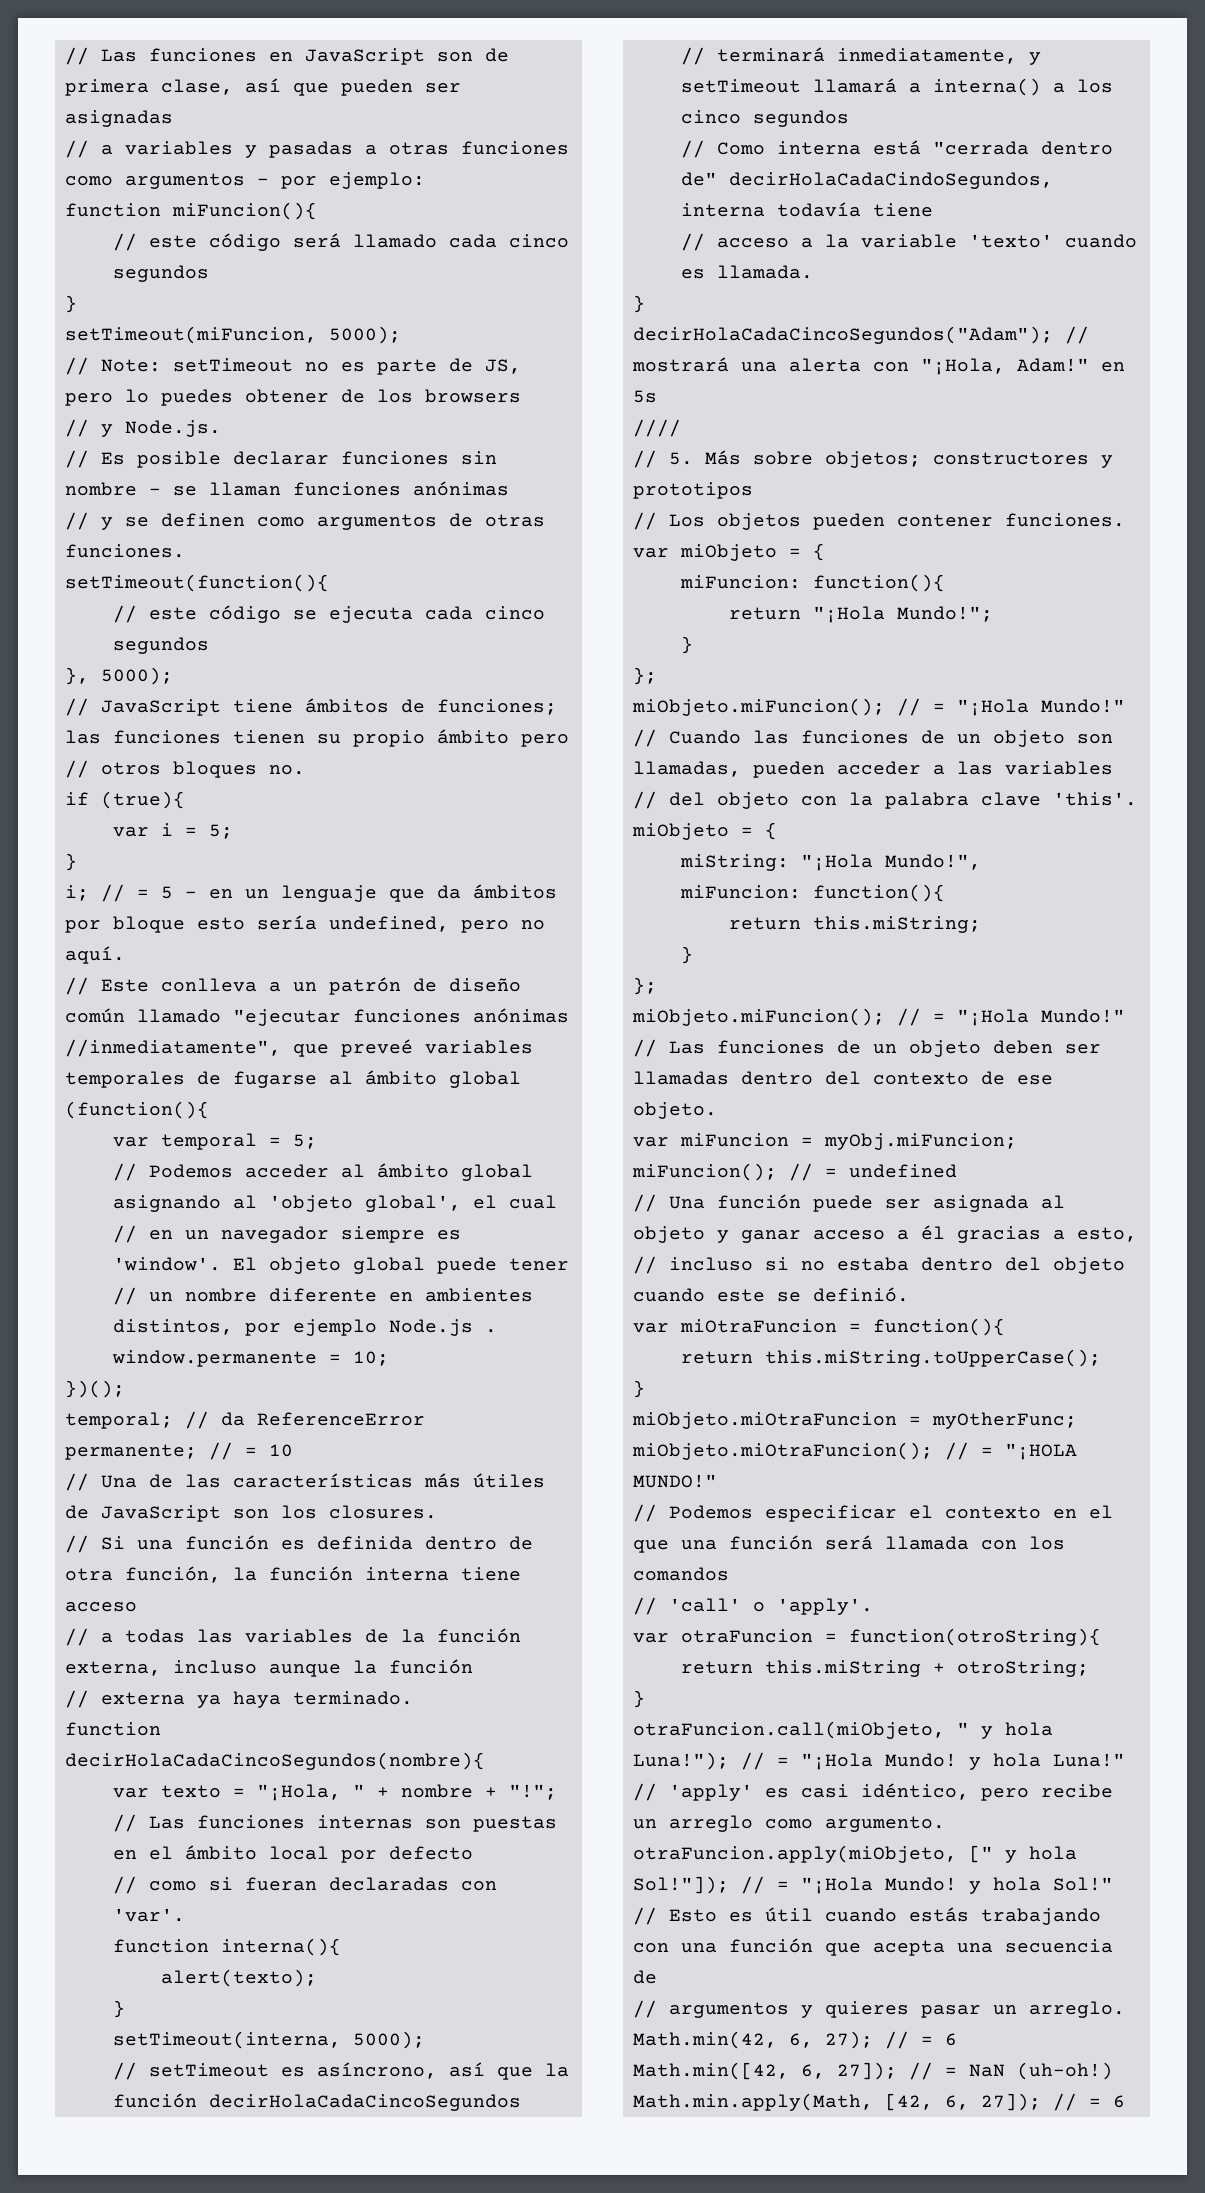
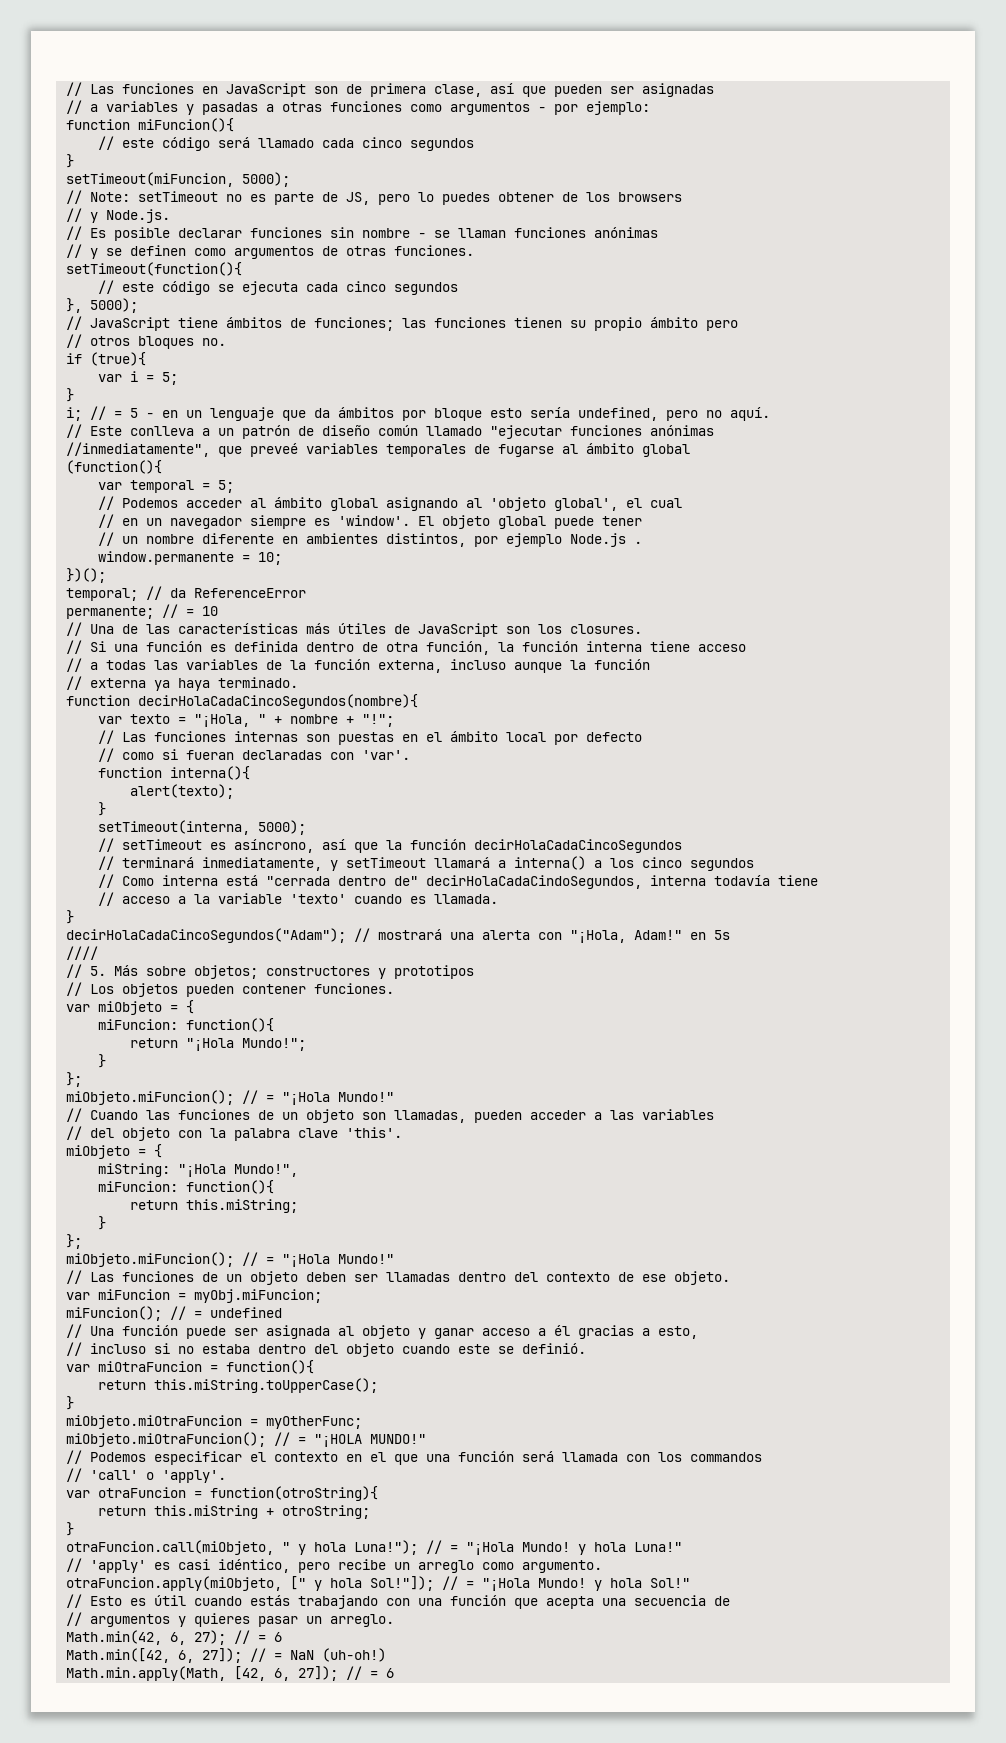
- // Podemos especificar el contexto en el que una función será llamada con los comandos
+ // Podemos especificar el contexto en el que una función será llamada con los commandos

